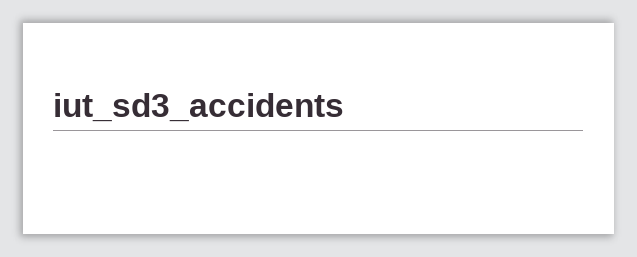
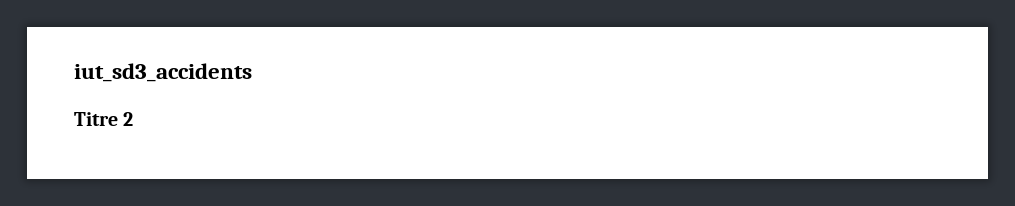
+ Titre 2

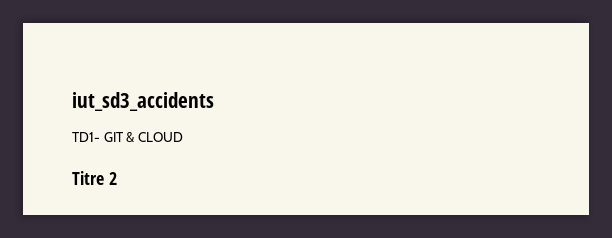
+ TD1- GIT & CLOUD

